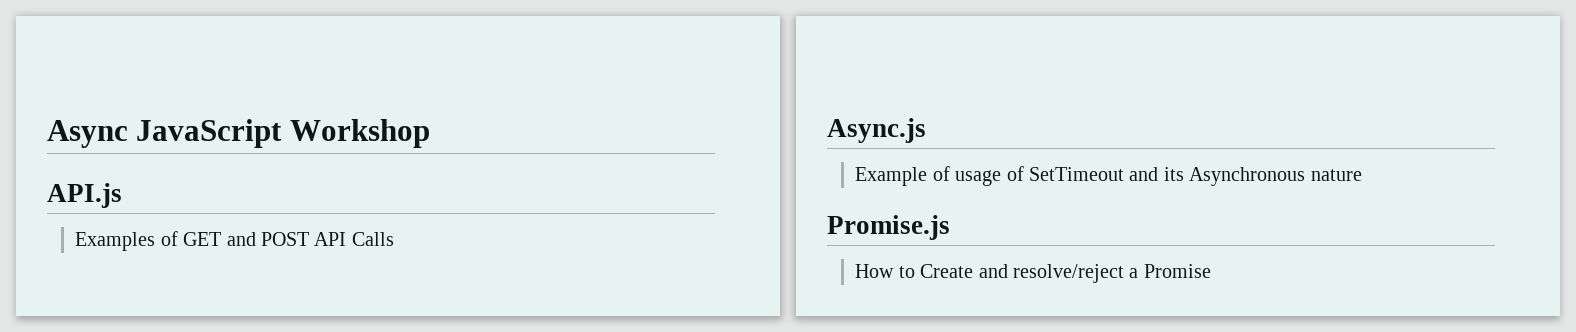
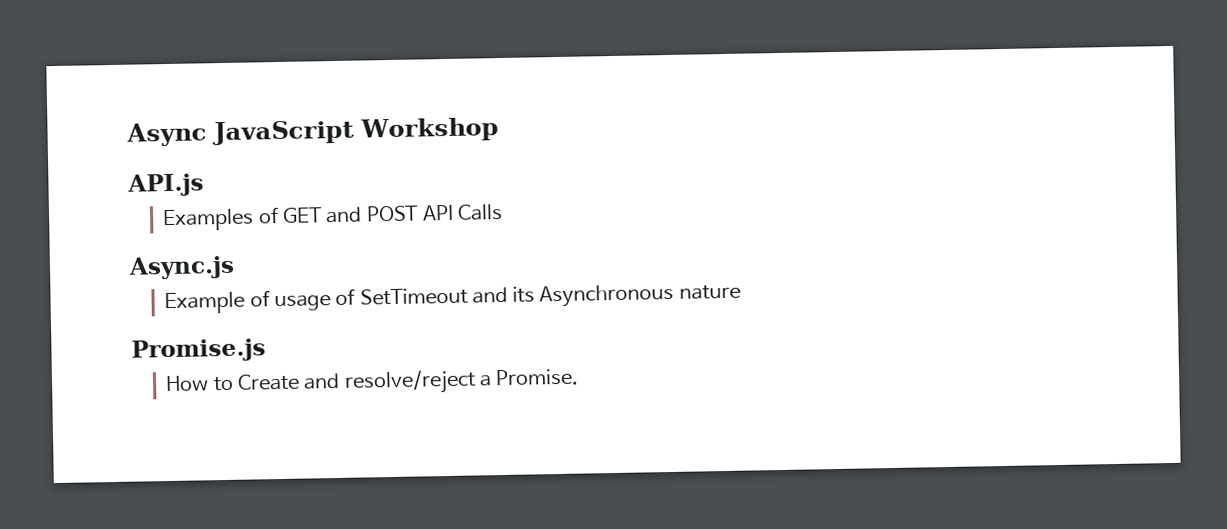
- How to Create and resolve/reject a Promise
+ How to Create and resolve/reject a Promise.

